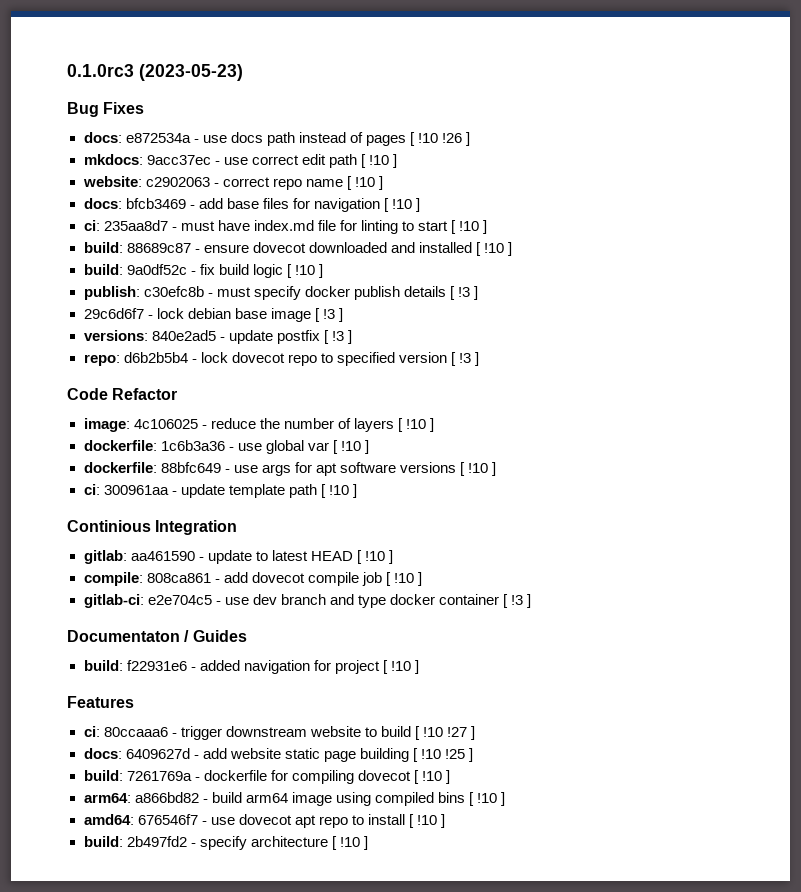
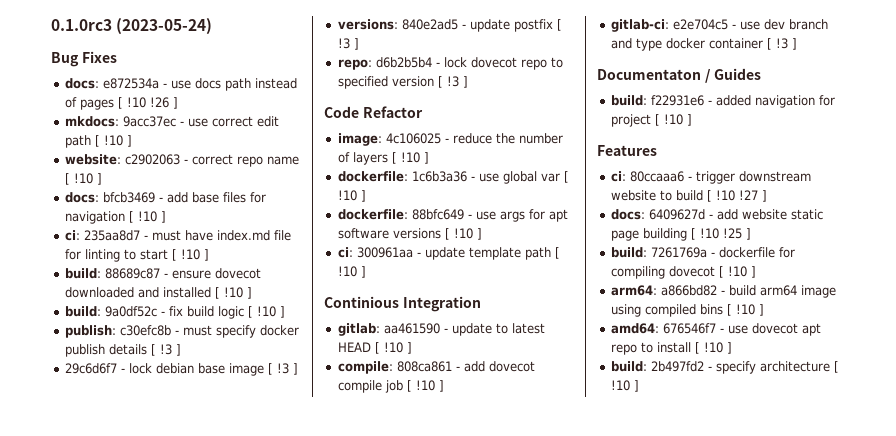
- 0.1.0rc3 (2023-05-23)
+ 0.1.0rc3 (2023-05-24)

